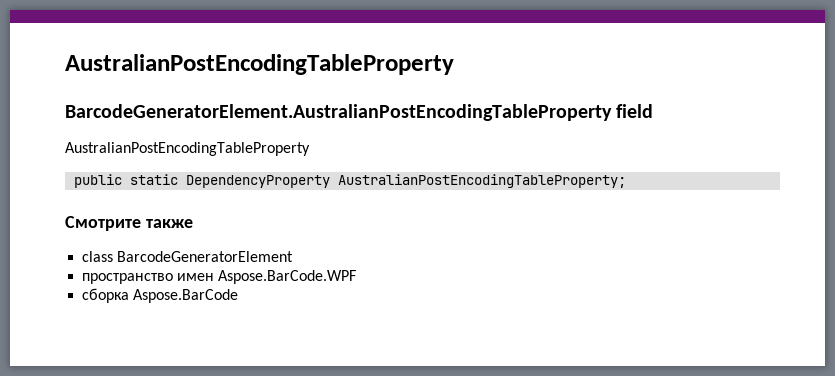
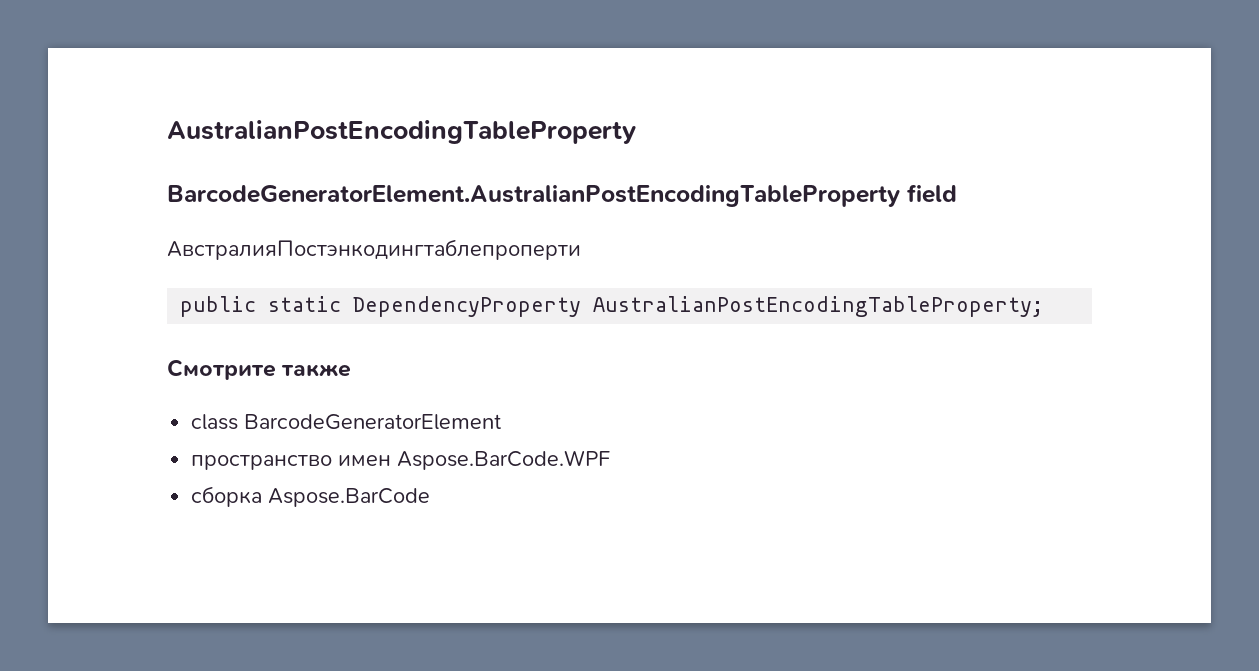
  BarcodeGeneratorElement.AustralianPostEncodingTableProperty field
- AustralianPostEncodingTableProperty
+ АвстралияПостэнкодингтаблепроперти

